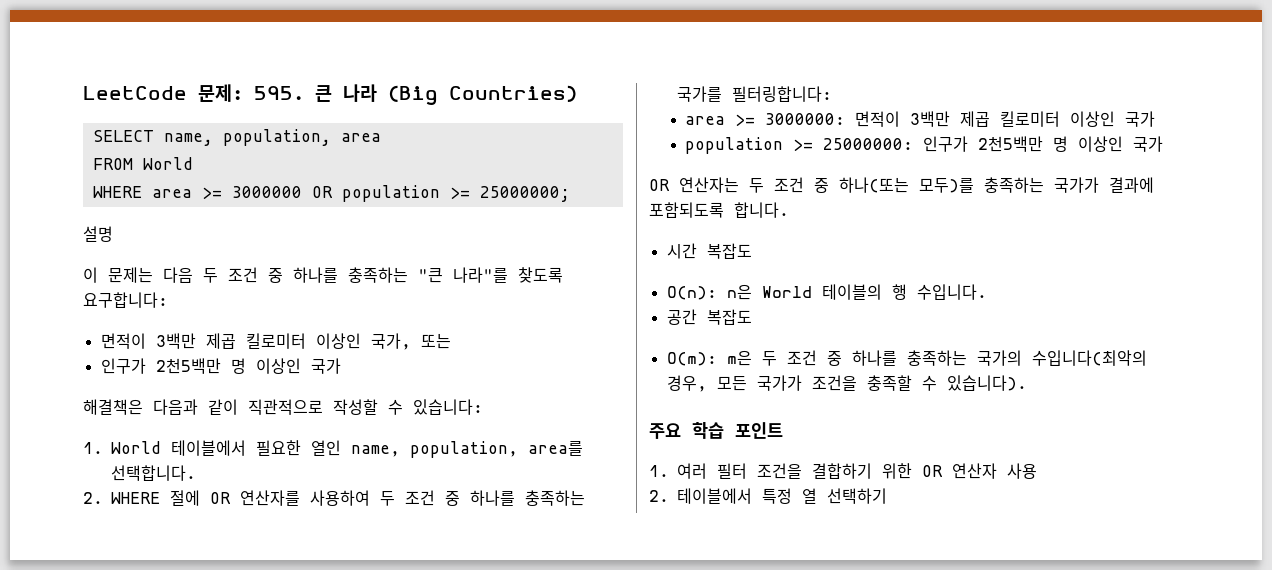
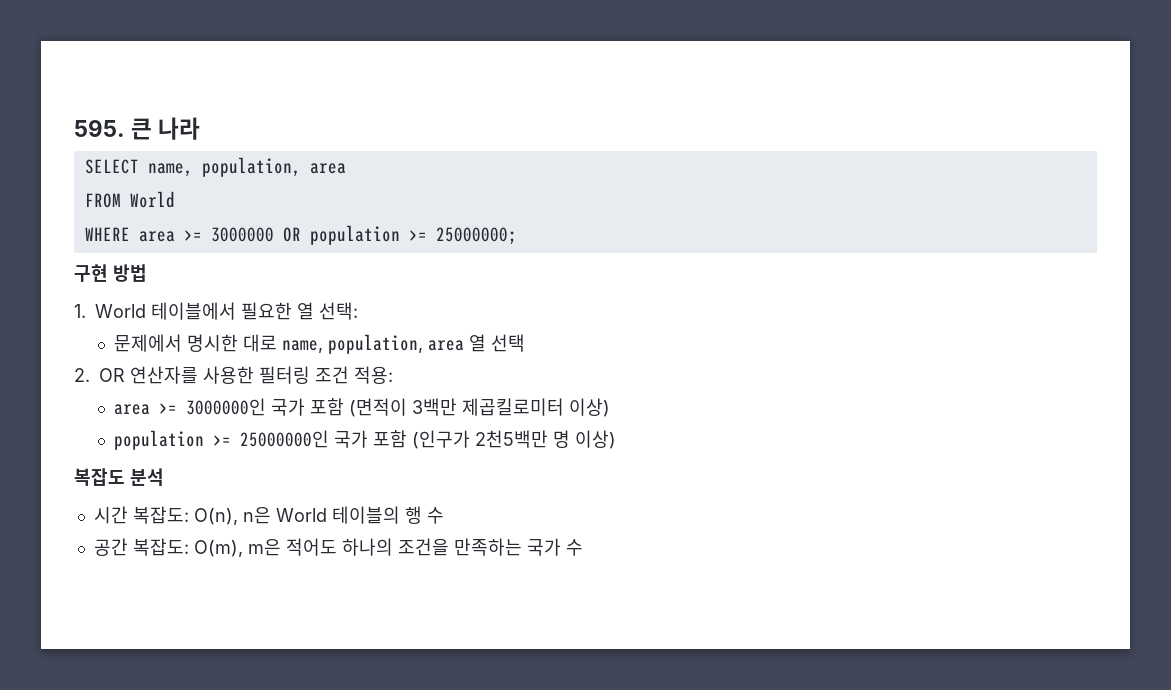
- LeetCode 문제: 595. 큰 나라 (Big Countries)
+ 595. 큰 나라
- 설명
- 이 문제는 다음 두 조건 중 하나를 충족하는 "큰 나라"를 찾도록 요구합니다:
- 면적이 3백만 제곱 킬로미터 이상인 국가, 또는
- 인구가 2천5백만 명 이상인 국가
- 해결책은 다음과 같이 직관적으로 작성할 수 있습니다:
- 1. World 테이블에서 필요한 열인 name, population, area를 선택합니다.
- 2. WHERE 절에 OR 연산자를 사용하여 두 조건 중 하나를 충족하는 국가를 필터링합니다:
- area >= 3000000: 면적이 3백만 제곱 킬로미터 이상인 국가
- population >= 25000000: 인구가 2천5백만 명 이상인 국가
- OR 연산자는 두 조건 중 하나(또는 모두)를 충족하는 국가가 결과에 포함되도록 합니다.
+ 구현 방법
+ 1. World 테이블에서 필요한 열 선택:
+ 문제에서 명시한 대로 name, population, area 열 선택
+ 2. OR 연산자를 사용한 필터링 조건 적용:
+ area >= 3000000인 국가 포함 (면적이 3백만 제곱킬로미터 이상)
+ population >= 25000000인 국가 포함 (인구가 2천5백만 명 이상)
+ 복잡도 분석
- 시간 복잡도
- O(n): n은 World 테이블의 행 수입니다.
+ 시간 복잡도: O(n), n은 World 테이블의 행 수
- 공간 복잡도
- O(m): m은 두 조건 중 하나를 충족하는 국가의 수입니다(최악의 경우, 모든 국가가 조건을 충족할 수 있습니다).
- 주요 학습 포인트
- 1. 여러 필터 조건을 결합하기 위한 OR 연산자 사용
- 2. 테이블에서 특정 열 선택하기
+ 공간 복잡도: O(m), m은 적어도 하나의 조건을 만족하는 국가 수

